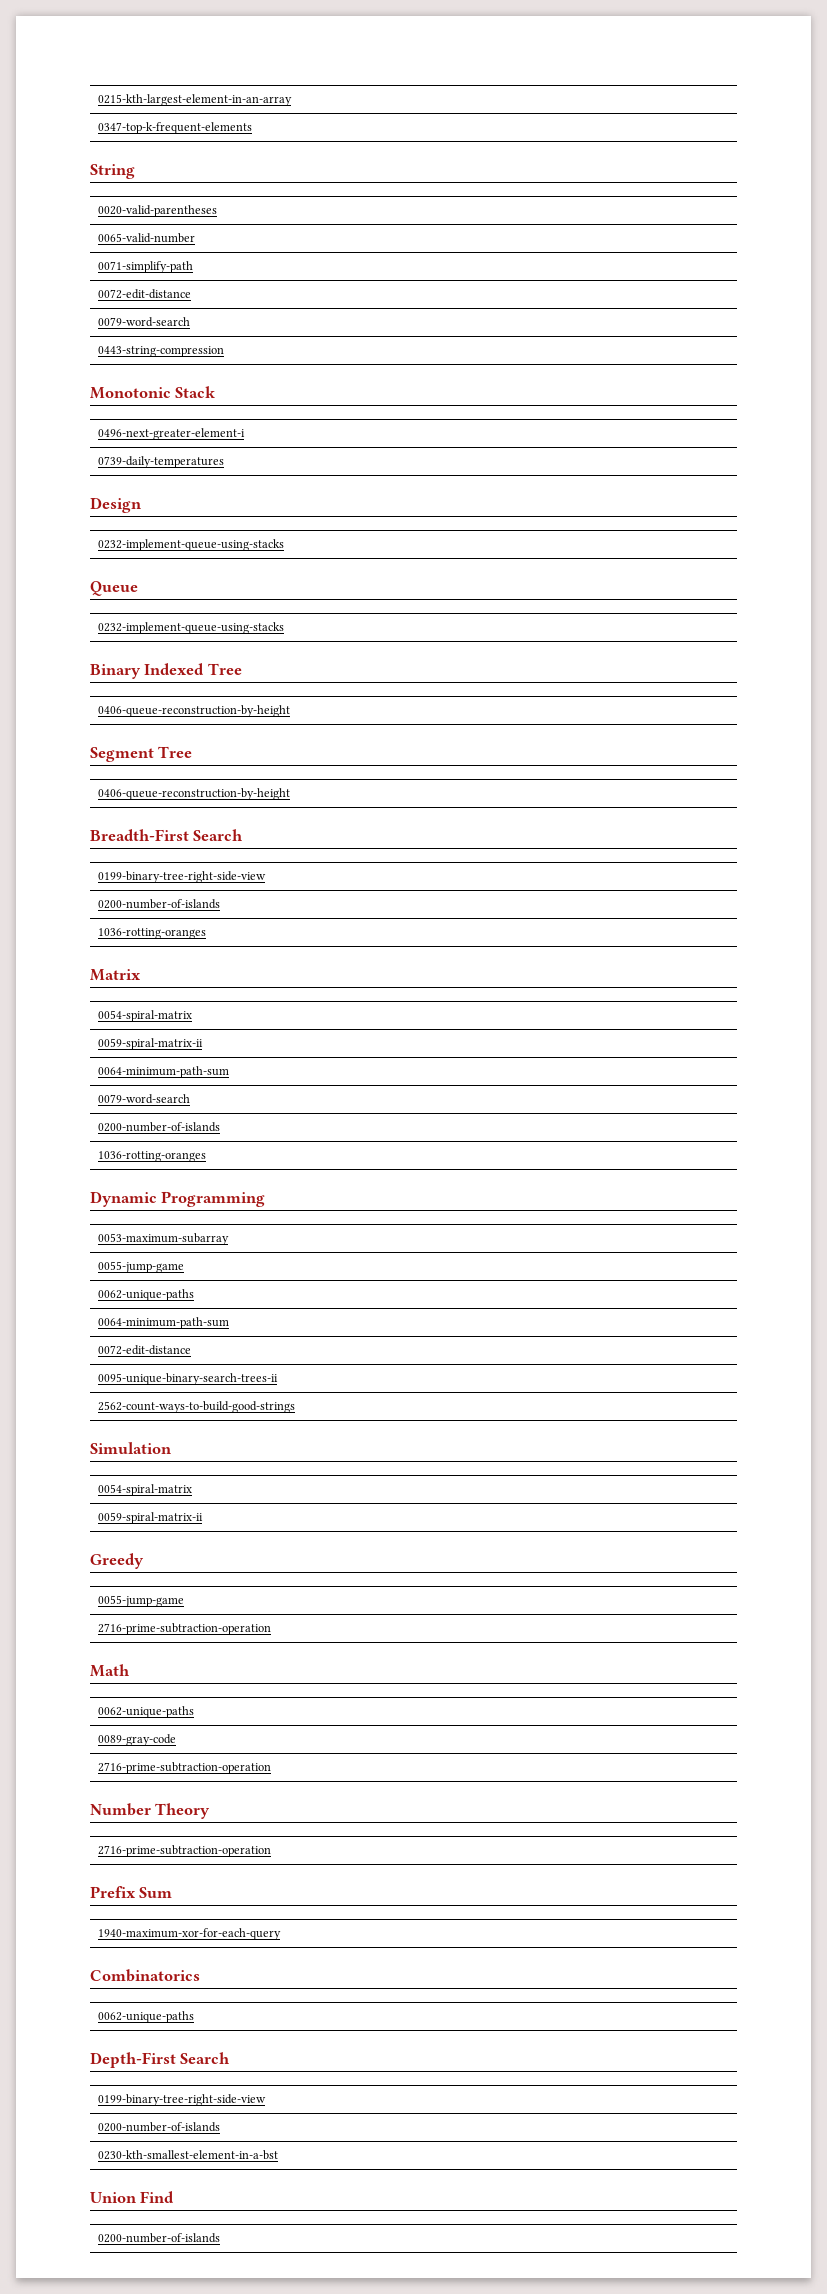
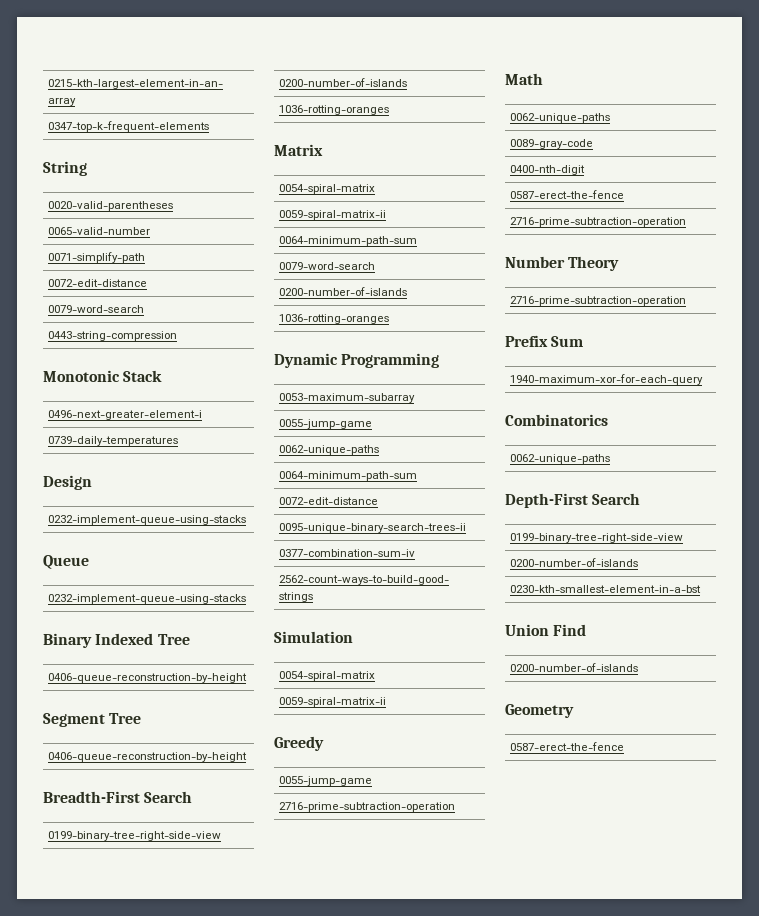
+ 0377-combination-sum-iv
+ 0400-nth-digit
+ 0587-erect-the-fence
+ Geometry
+ 0587-erect-the-fence

